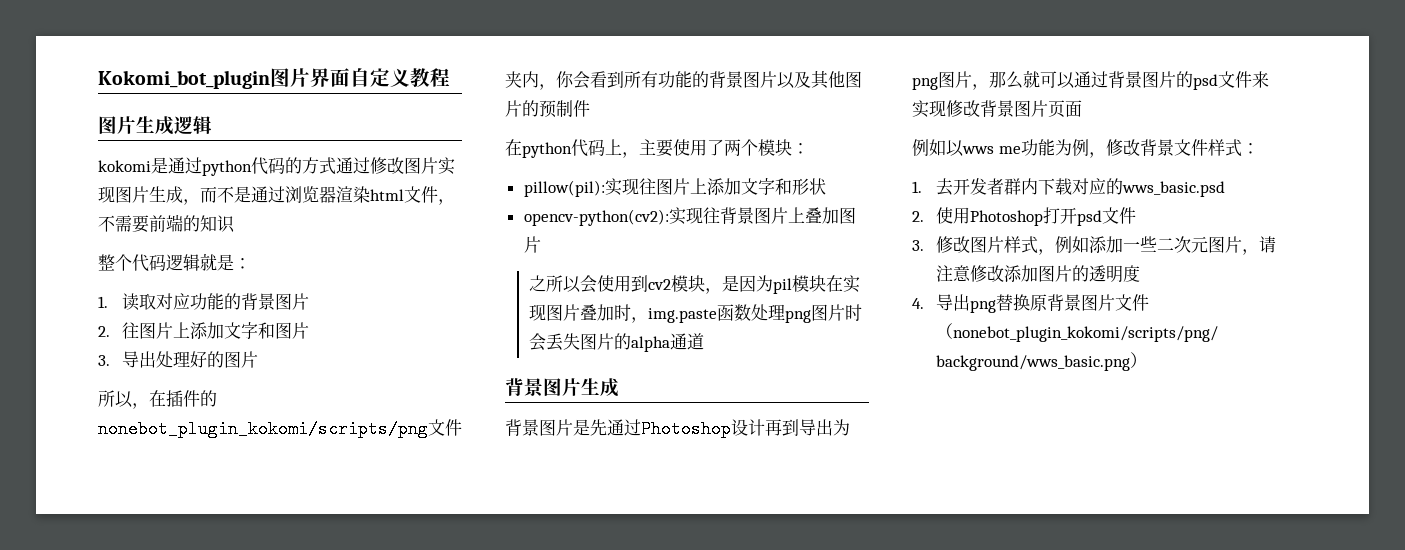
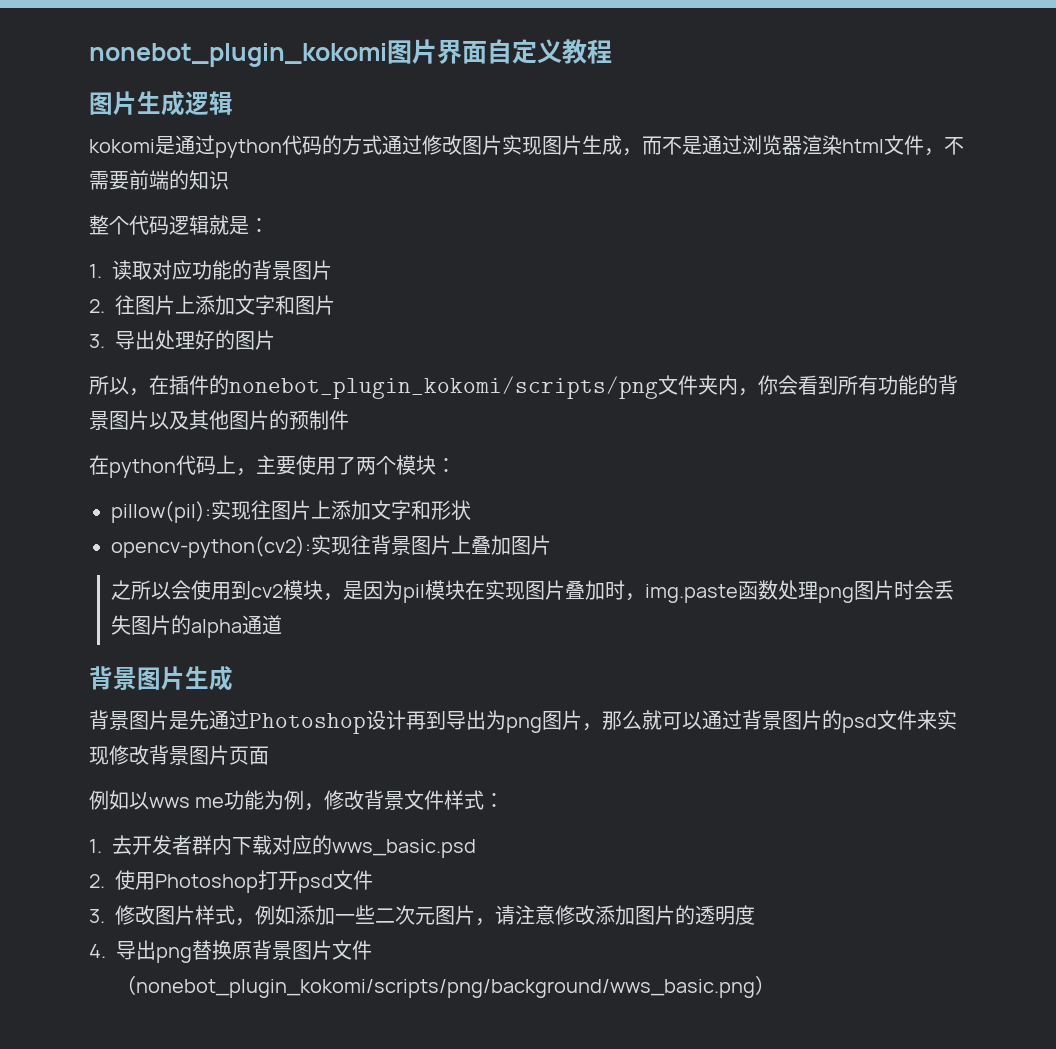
- Kokomi_bot_plugin图片界面自定义教程
+ nonebot_plugin_kokomi图片界面自定义教程

